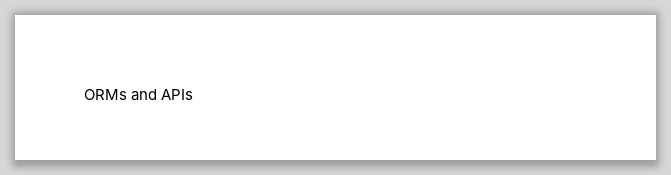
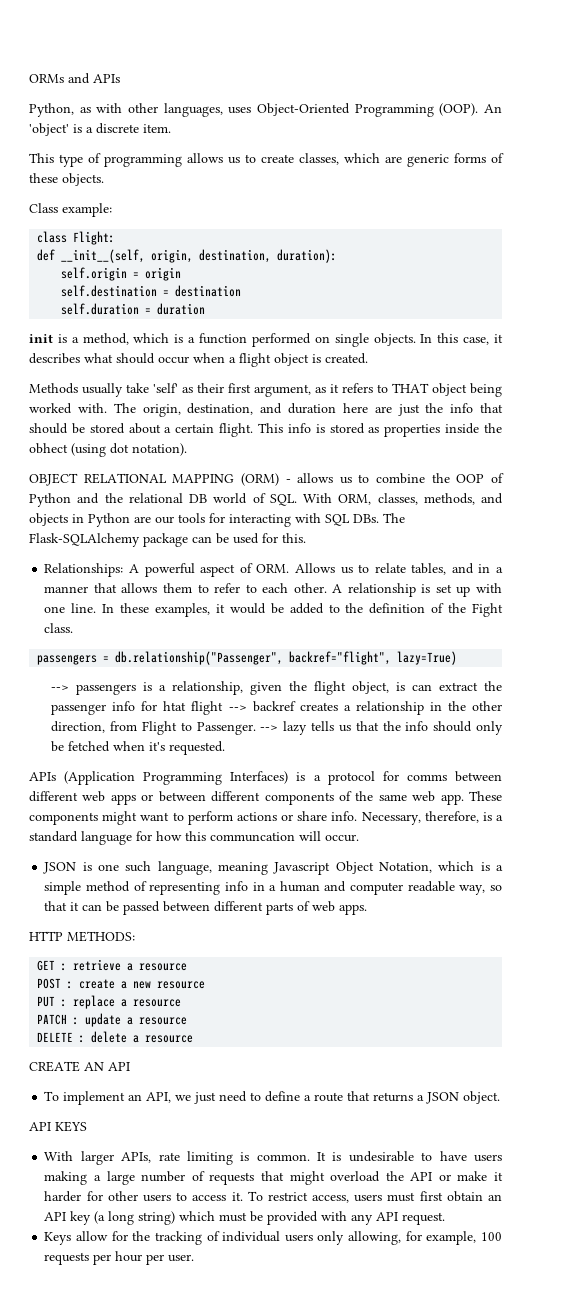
+ Python, as with other languages, uses Object-Oriented Programming (OOP). An 'object' is a discrete item.
+ This type of programming allows us to create classes, which are generic forms of these objects.
+ Class example:
+ class Flight:
+ def __init__(self, origin, destination, duration):
+ self.origin = origin
+ self.destination = destination
+ self.duration = duration
+ init is a method, which is a function performed on single objects. In this case, it describes what should occur when a flight object is created.
+ Methods usually take 'self' as their first argument, as it refers to THAT object being worked with. The origin, destination, and duration here are just the info that should be stored about a certain flight. This info is stored as properties inside the obhect (using dot notation).
+ OBJECT RELATIONAL MAPPING (ORM) - allows us to combine the OOP of Python and the relational DB world of SQL. With ORM, classes, methods, and objects in Python are our tools for interacting with SQL DBs. The Flask-SQLAlchemy package can be used for this.
+ Relationships: A powerful aspect of ORM. Allows us to relate tables, and in a manner that allows them to refer to each other. A relationship is set up with one line. In these examples, it would be added to the definition of the Fight class.
+ passengers = db.relationship("Passenger", backref="flight", lazy=True)
+ --> passengers is a relationship, given the flight object, is can extract the passenger info for htat flight --> backref creates a relationship in the other direction, from Flight to Passenger. --> lazy tells us that the info should only be fetched when it's requested.
+ APIs (Application Programming Interfaces) is a protocol for comms between different web apps or between different components of the same web app. These components might want to perform actions or share info. Necessary, therefore, is a standard language for how this communcation will occur.
+ JSON is one such language, meaning Javascript Object Notation, which is a simple method of representing info in a human and computer readable way, so that it can be passed between different parts of web apps.
+ HTTP METHODS:
+ GET : retrieve a resource
+ POST : create a new resource
+ PUT : replace a resource
+ PATCH : update a resource
+ DELETE : delete a resource
+ CREATE AN API
+ To implement an API, we just need to define a route that returns a JSON object.
+ API KEYS
+ With larger APIs, rate limiting is common. It is undesirable to have users making a large number of requests that might overload the API or make it harder for other users to access it. To restrict access, users must first obtain an API key (a long string) which must be provided with any API request.
+ Keys allow for the tracking of individual users only allowing, for example, 100 requests per hour per user.

